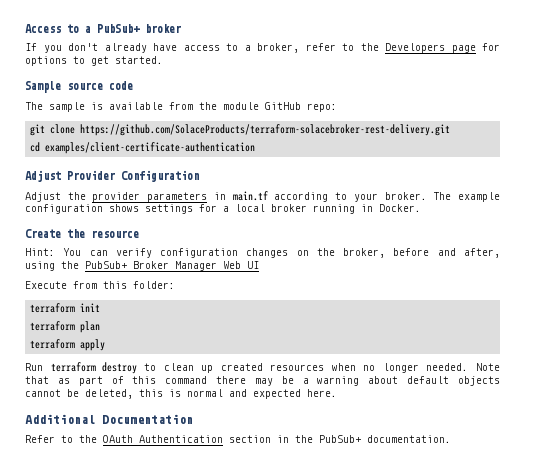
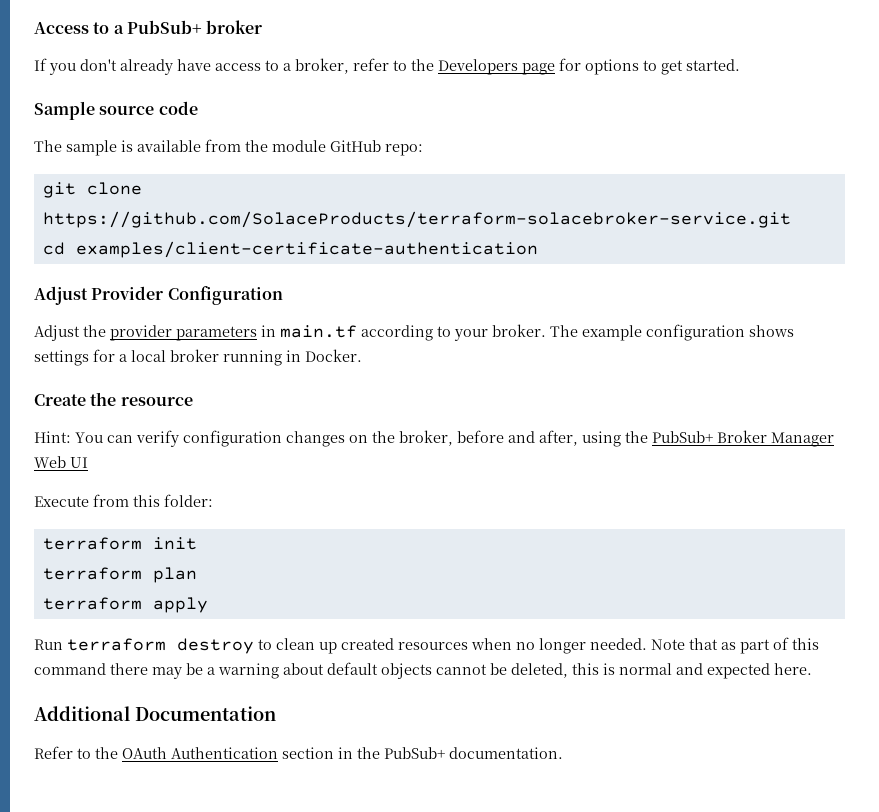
- git clone https://github.com/SolaceProducts/terraform-solacebroker-rest-delivery.git
+ git clone https://github.com/SolaceProducts/terraform-solacebroker-service.git

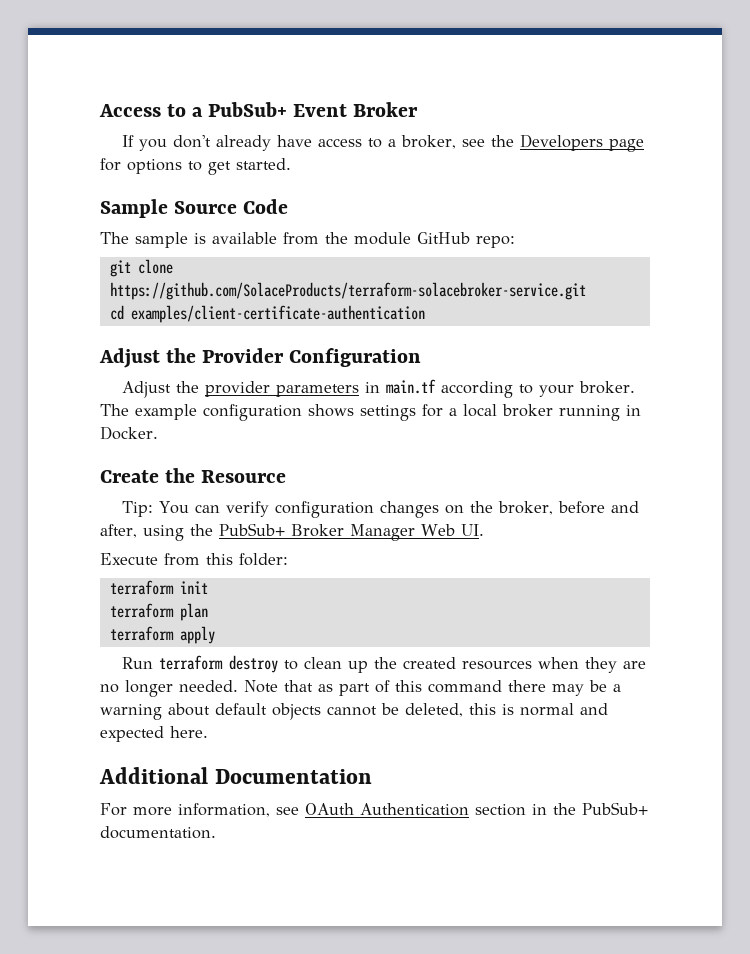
- Access to a PubSub+ broker
+ Access to a PubSub+ Event Broker
- If you don't already have access to a broker, refer to the Developers page for options to get started.
+ If you don't already have access to a broker, see the Developers page for options to get started.
- Sample source code
+ Sample Source Code
- Adjust Provider Configuration
+ Adjust the Provider Configuration
- Create the resource
- Hint: You can verify configuration changes on the broker, before and after, using the PubSub+ Broker Manager Web UI
+ Create the Resource
+ Tip: You can verify configuration changes on the broker, before and after, using the PubSub+ Broker Manager Web UI.
- Run terraform destroy to clean up created resources when no longer needed.
+ Run terraform destroy to clean up the created resources when they are no longer needed.
- Refer to the OAuth Authentication section in the PubSub+ documentation.
+ For more information, see OAuth Authentication section in the PubSub+ documentation.

